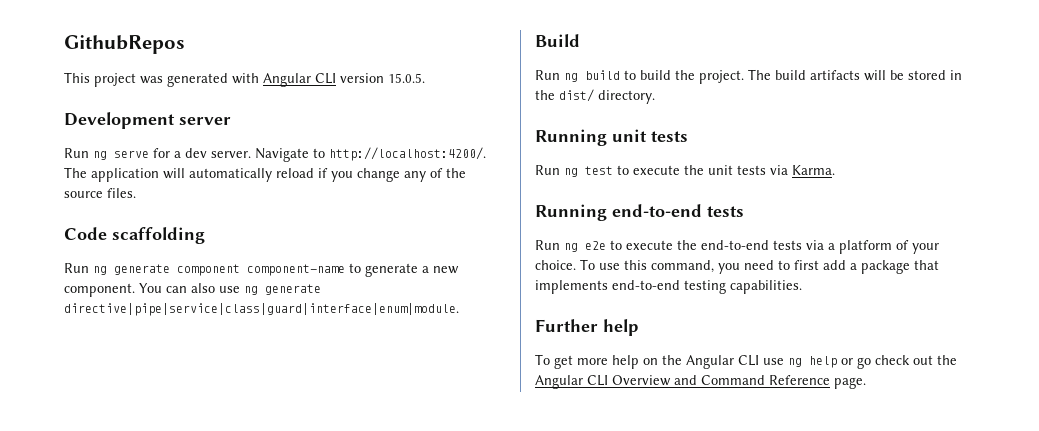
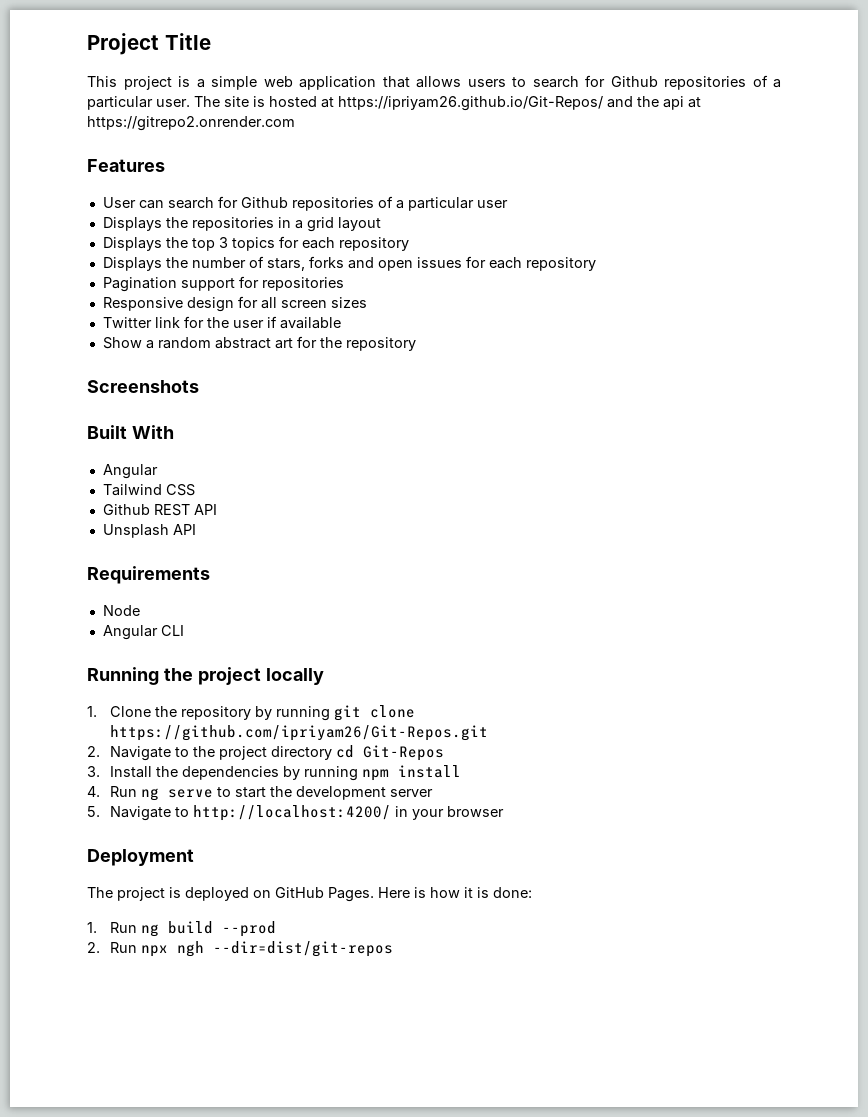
- GithubRepos
+ Project Title
- This project was generated with Angular CLI version 15.0.5.
- Development server
- Run ng serve for a dev server. Navigate to http://localhost:4200/. The application will automatically reload if you change any of the source files.
- Code scaffolding
- Run ng generate component component-name to generate a new component. You can also use ng generate directive|pipe|service|class|guard|interface|enum|module.
- Build
- Run ng build to build the project. The build artifacts will be stored in the dist/ directory.
- Running unit tests
- Run ng test to execute the unit tests via Karma.
- Running end-to-end tests
- Run ng e2e to execute the end-to-end tests via a platform of your choice. To use this command, you need to first add a package that implements end-to-end testing capabilities.
- Further help
- To get more help on the Angular CLI use ng help or go check out the Angular CLI Overview and Command Reference page.
+ This project is a simple web application that allows users to search for Github repositories of a particular user. The site is hosted at https://ipriyam26.github.io/Git-Repos/ and the api at https://gitrepo2.onrender.com
+ Features
+ User can search for Github repositories of a particular user
+ Displays the repositories in a grid layout
+ Displays the top 3 topics for each repository
+ Displays the number of stars, forks and open issues for each repository
+ Pagination support for repositories
+ Responsive design for all screen sizes
+ Twitter link for the user if available
+ Show a random abstract art for the repository
+ Screenshots
+ Built With
+ Angular
+ Tailwind CSS
+ Github REST API
+ Unsplash API
+ Requirements
+ Node
+ Angular CLI
+ Running the project locally
+ 1. Clone the repository by running git clone https://github.com/ipriyam26/Git-Repos.git
+ 2. Navigate to the project directory cd Git-Repos
+ 3. Install the dependencies by running npm install
+ 4. Run ng serve to start the development server
+ 5. Navigate to http://localhost:4200/ in your browser
+ Deployment
+ The project is deployed on GitHub Pages. Here is how it is done:
+ 1. Run ng build --prod
+ 2. Run npx ngh --dir=dist/git-repos

